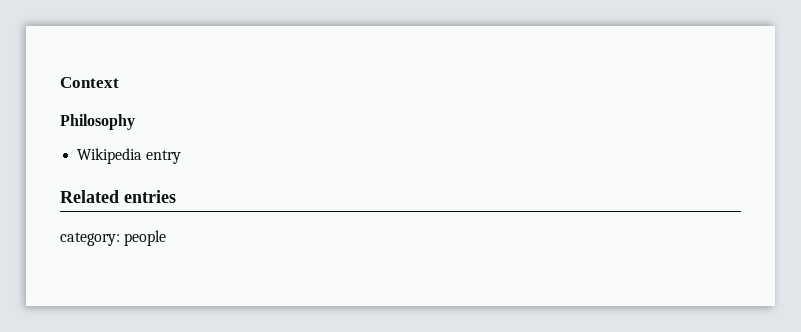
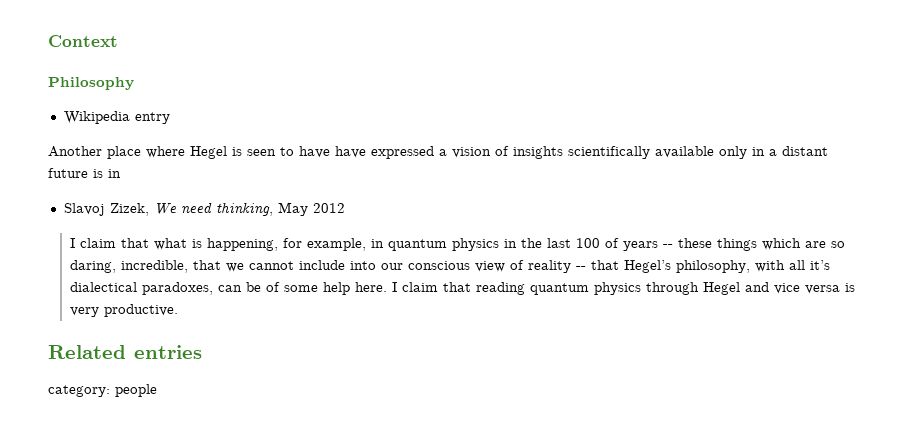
+ Another place where Hegel is seen to have have expressed a vision of insights scientifically available only in a distant future is in
+ Slavoj Zizek, We need thinking, May 2012
+ I claim that what is happening, for example, in quantum physics in the last 100 of years -- these things which are so daring, incredible, that we cannot include into our conscious view of reality -- that Hegel’s philosophy, with all it’s dialectical paradoxes, can be of some help here. I claim that reading quantum physics through Hegel and vice versa is very productive.

